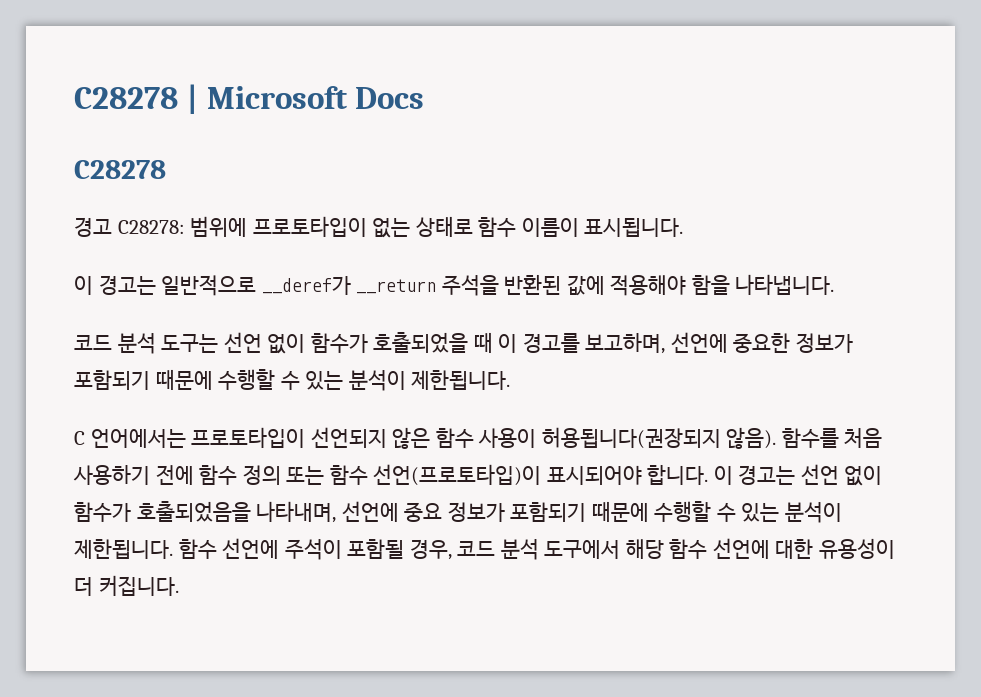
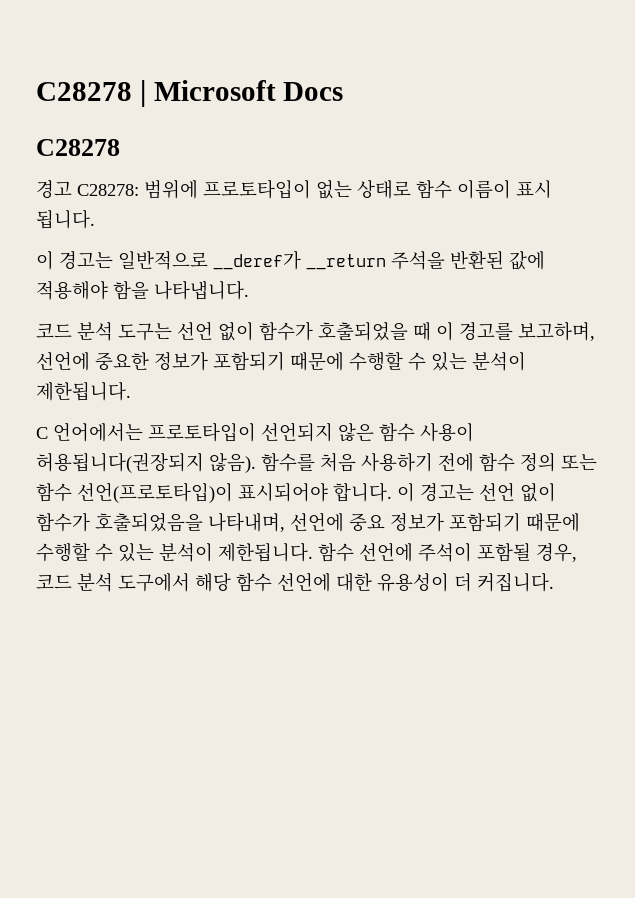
- 경고 C28278: 범위에 프로토타입이 없는 상태로 함수 이름이 표시됩니다.
+ 경고 C28278: 범위에 프로토타입이 없는 상태로 함수 이름이 표시 됩니다.

